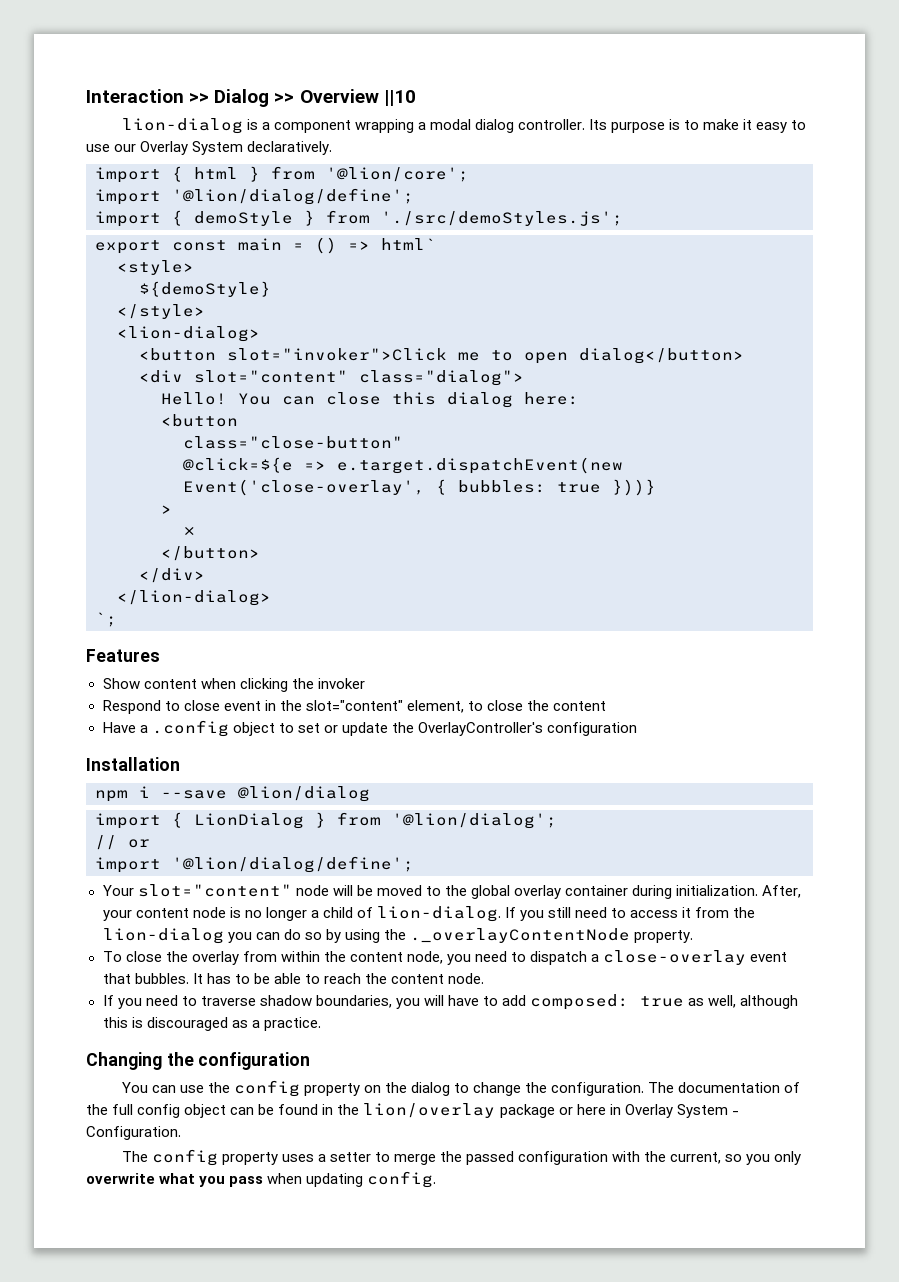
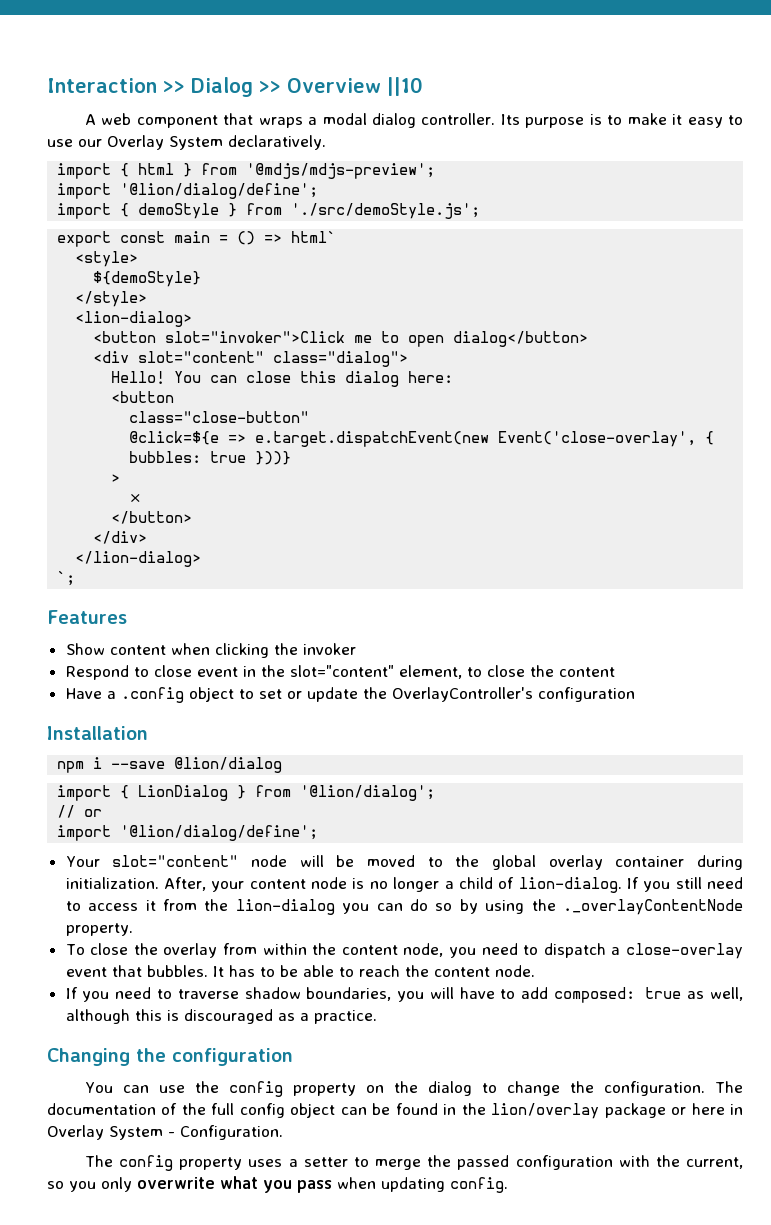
- lion-dialog is a component wrapping a modal dialog controller.
+ A web component that wraps a modal dialog controller.
- import { html } from '@lion/core';
+ import { html } from '@mdjs/mdjs-preview';
- import { demoStyle } from './src/demoStyles.js';
+ import { demoStyle } from './src/demoStyle.js';

